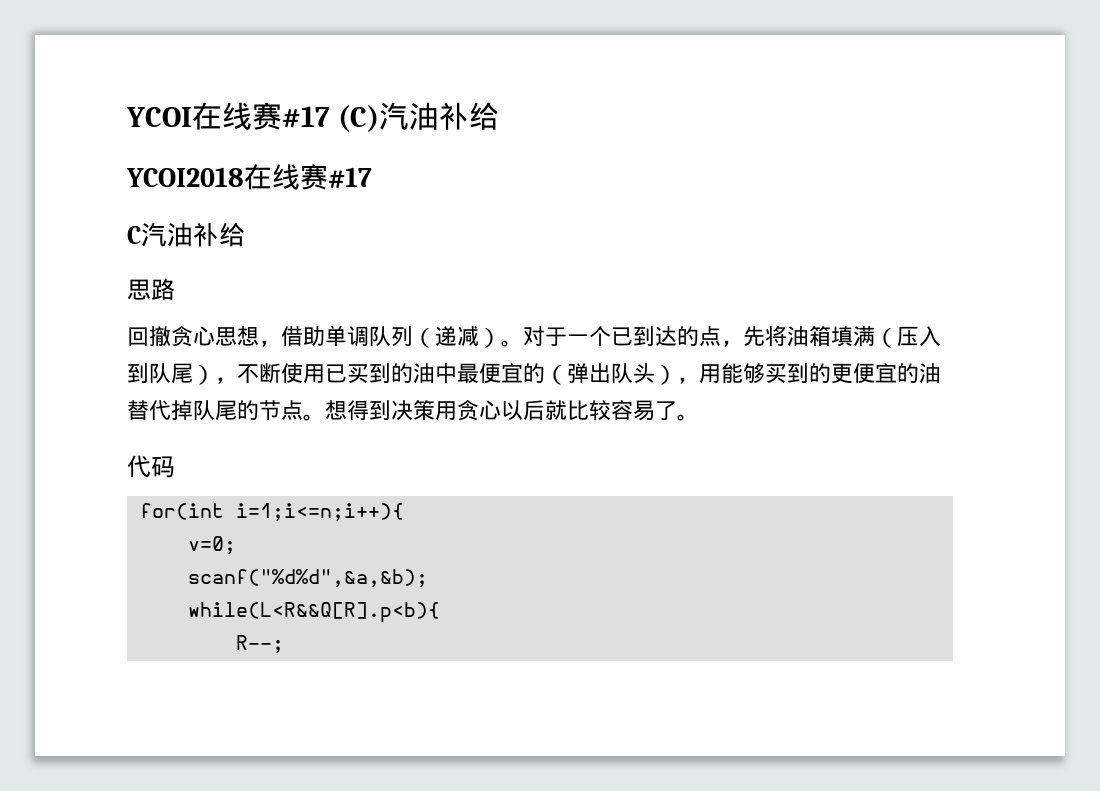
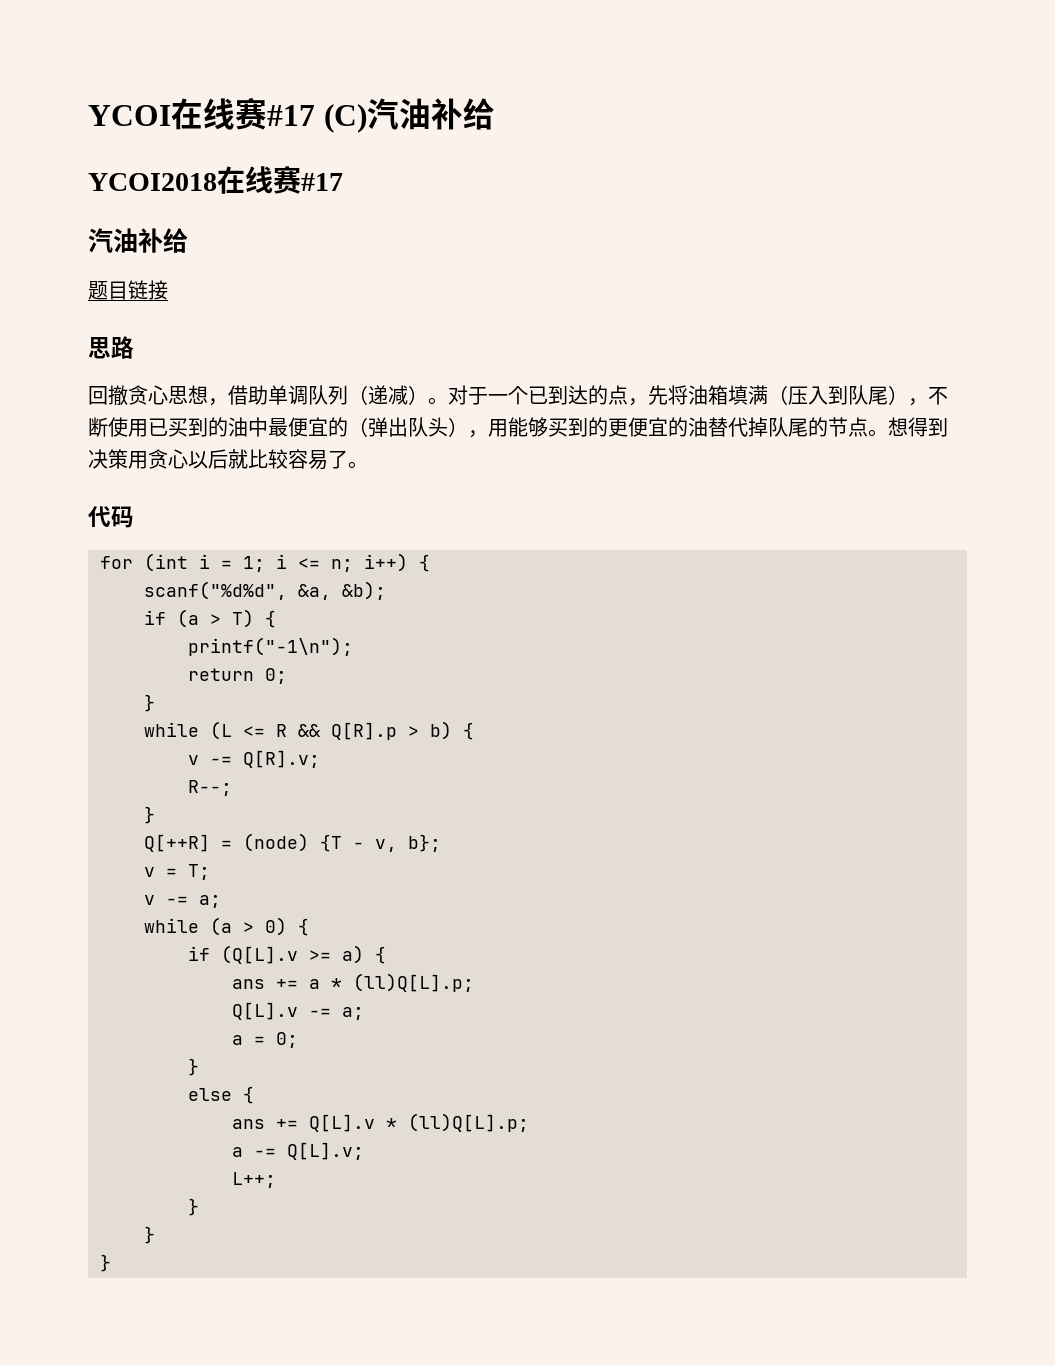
  YCOI2018在线赛#17
- C汽油补给
+ 汽油补给
+ 题目链接
- for(int i=1;i<=n;i++){
- v=0;
- scanf("%d%d",&a,&b);
- while(L<R&&Q[R].p<b){
+ for (int i = 1; i <= n; i++) {
+ scanf("%d%d", &a, &b);
+ if (a > T) {
+ printf("-1\n");
+ return 0;
+ }
+ while (L <= R && Q[R].p > b) {
+ v -= Q[R].v;
  R--;
+ }
+ Q[++R] = (node) {T - v, b};
+ v = T;
+ v -= a;
+ while (a > 0) {
+ if (Q[L].v >= a) {
+ ans += a * (ll)Q[L].p;
+ Q[L].v -= a;
+ a = 0;
+ }
+ else {
+ ans += Q[L].v * (ll)Q[L].p;
+ a -= Q[L].v;
+ L++;
+ }
+ }
+ }

